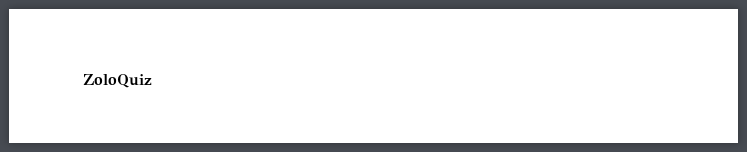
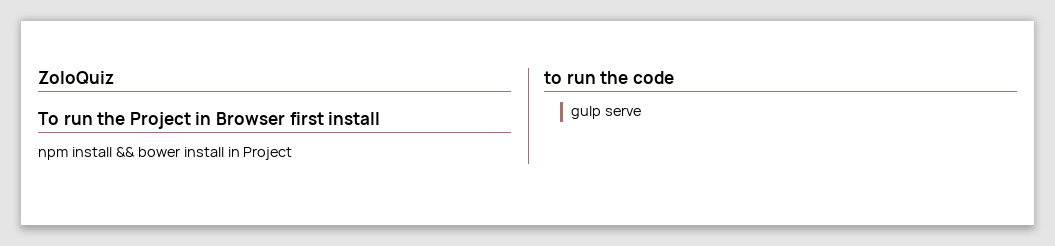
+ To run the Project in Browser first install
+ npm install && bower install in Project
+ to run the code
+ gulp serve

